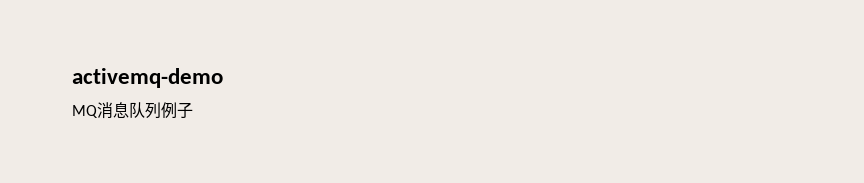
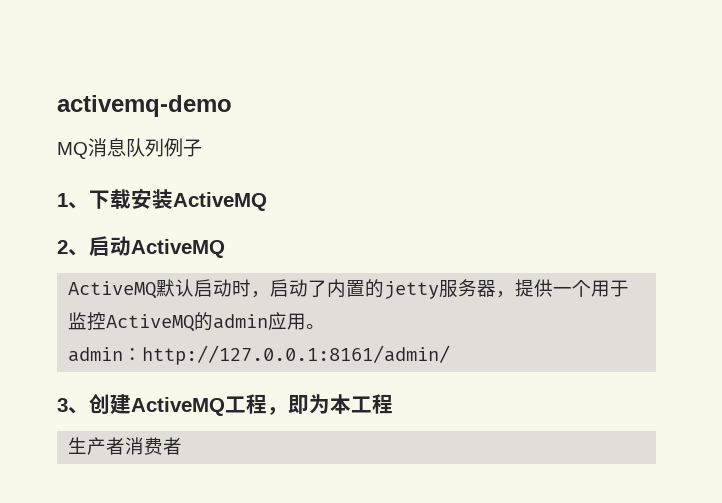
+ 1、下载安装ActiveMQ
+ 2、启动ActiveMQ
+ ActiveMQ默认启动时，启动了内置的jetty服务器，提供一个用于监控ActiveMQ的admin应用。
+ admin：http://127.0.0.1:8161/admin/
+ 3、创建ActiveMQ工程，即为本工程
+ 生产者消费者

